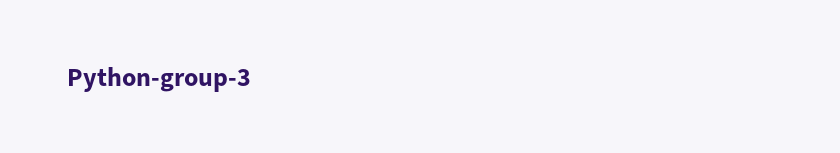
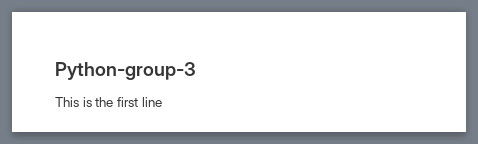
+ This is the first line

